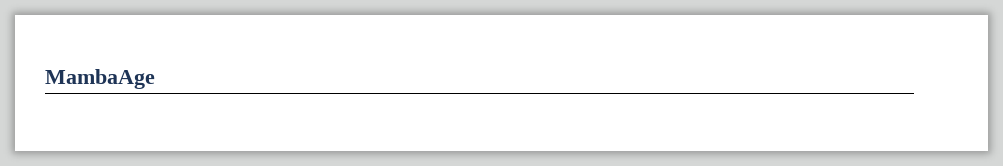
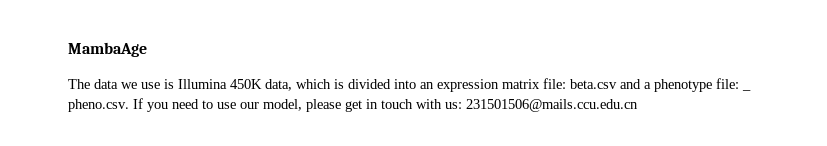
+ The data we use is Illumina 450K data, which is divided into an expression matrix file: beta.csv and a phenotype file: _ pheno.csv. If you need to use our model, please get in touch with us: 231501506@mails.ccu.edu.cn

